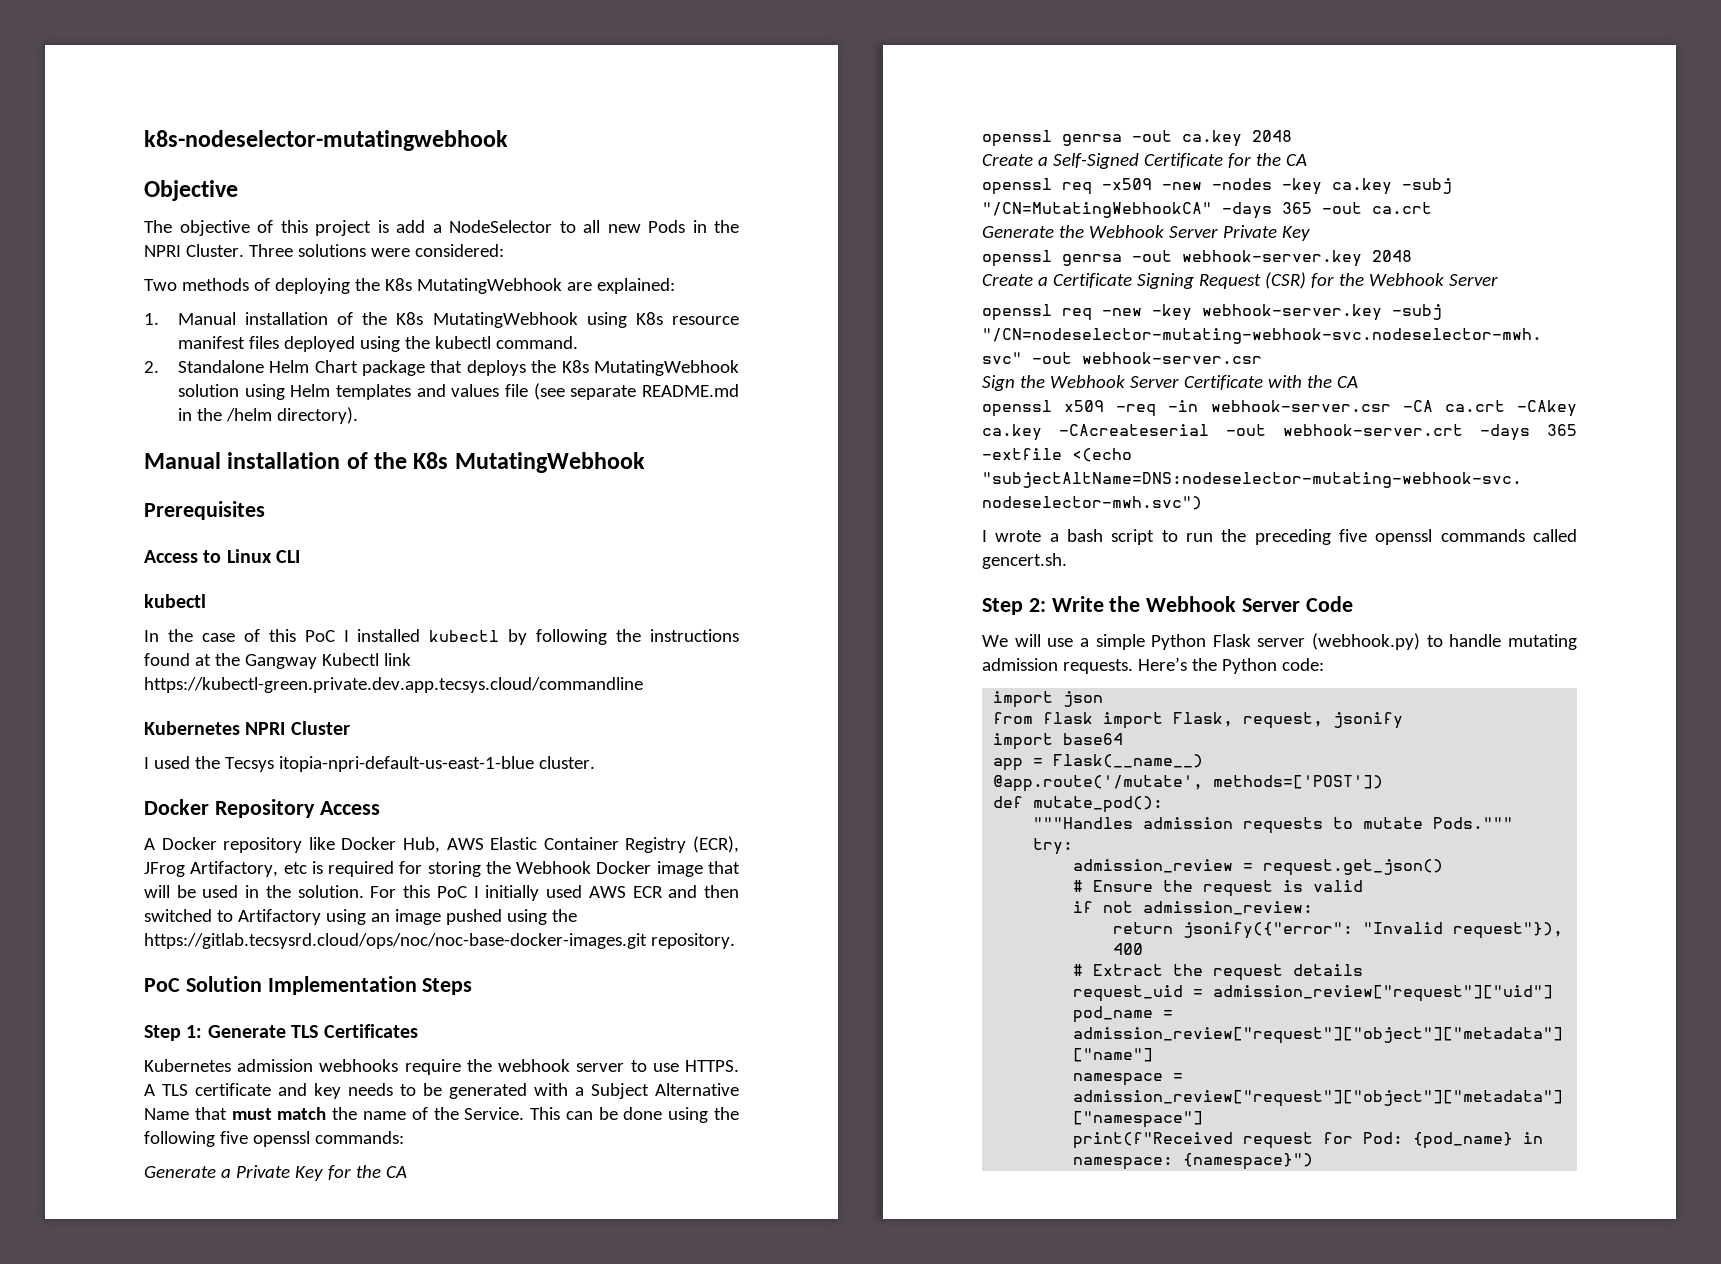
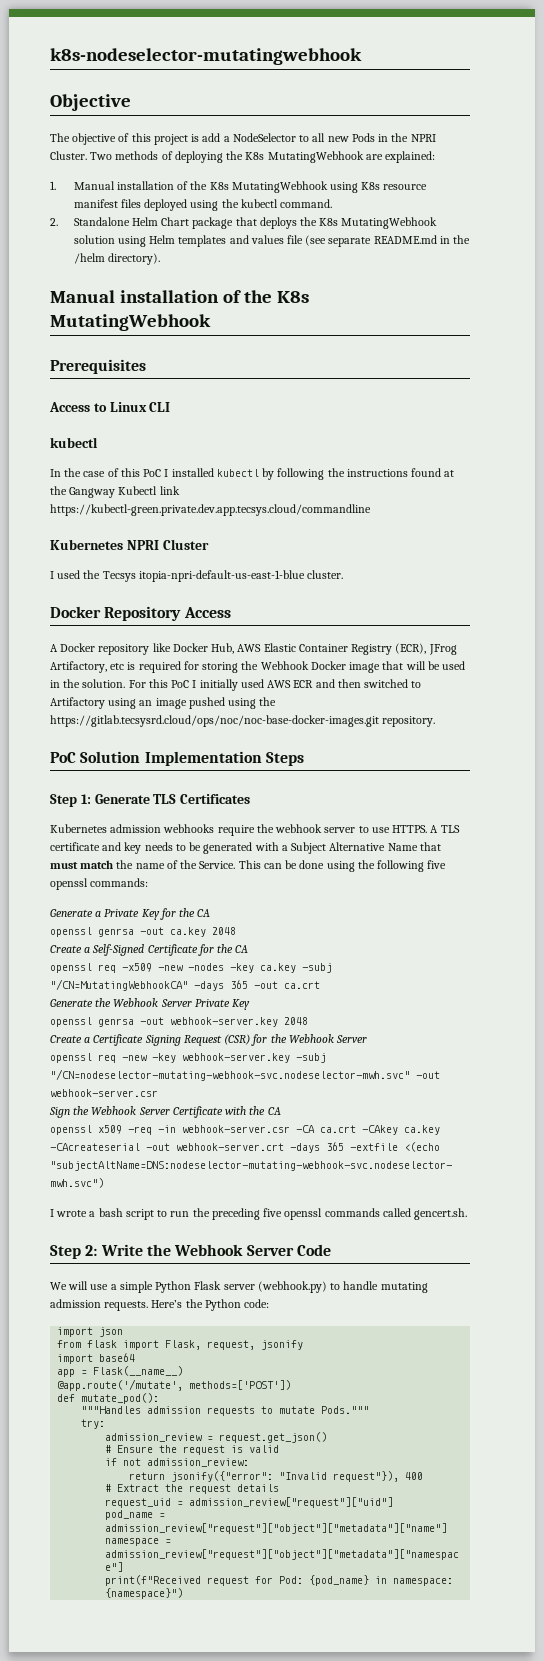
- The objective of this project is add a NodeSelector to all new Pods in the NPRI Cluster. Three solutions were considered:
- Two methods of deploying the K8s MutatingWebhook are explained:
+ The objective of this project is add a NodeSelector to all new Pods in the NPRI Cluster. Two methods of deploying the K8s MutatingWebhook are explained:

